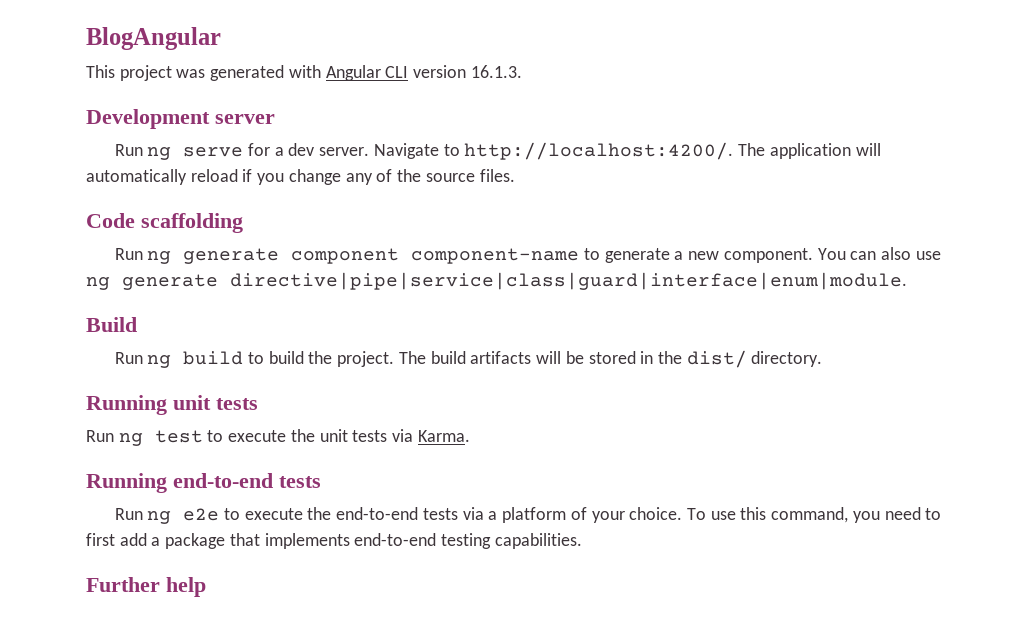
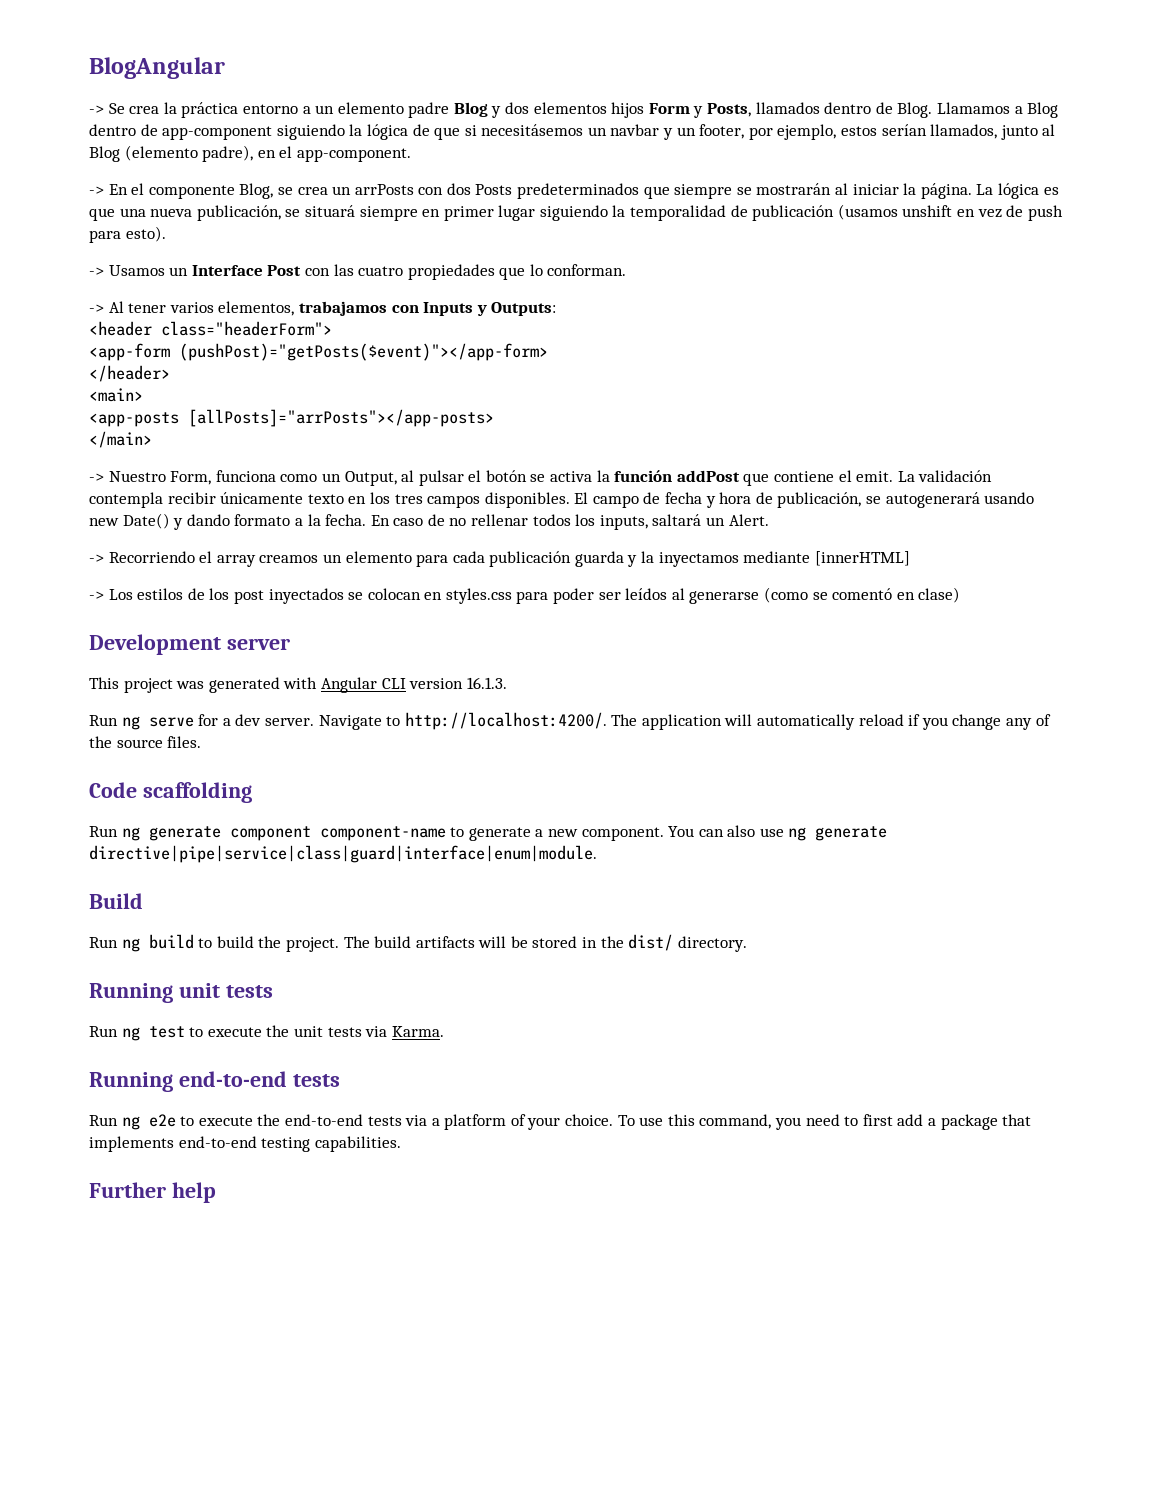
+ -> Se crea la práctica entorno a un elemento padre Blog y dos elementos hijos Form y Posts, llamados dentro de Blog. Llamamos a Blog dentro de app-component siguiendo la lógica de que si necesitásemos un navbar y un footer, por ejemplo, estos serían llamados, junto al Blog (elemento padre), en el app-component.
+ -> En el componente Blog, se crea un arrPosts con dos Posts predeterminados que siempre se mostrarán al iniciar la página. La lógica es que una nueva publicación, se situará siempre en primer lugar siguiendo la temporalidad de publicación (usamos unshift en vez de push para esto).
+ -> Usamos un Interface Post con las cuatro propiedades que lo conforman.
+ -> Al tener varios elementos, trabajamos con Inputs y Outputs:
+ <header class="headerForm">
+ <app-form (pushPost)="getPosts($event)"></app-form>
+ </header>
+ <main>
+ <app-posts [allPosts]="arrPosts"></app-posts>
+ </main>
+ -> Nuestro Form, funciona como un Output, al pulsar el botón se activa la función addPost que contiene el emit. La validación contempla recibir únicamente texto en los tres campos disponibles. El campo de fecha y hora de publicación, se autogenerará usando new Date() y dando formato a la fecha. En caso de no rellenar todos los inputs, saltará un Alert.
+ -> Recorriendo el array creamos un elemento para cada publicación guarda y la inyectamos mediante [innerHTML]
+ -> Los estilos de los post inyectados se colocan en styles.css para poder ser leídos al generarse (como se comentó en clase)
+ Development server
- Development server

